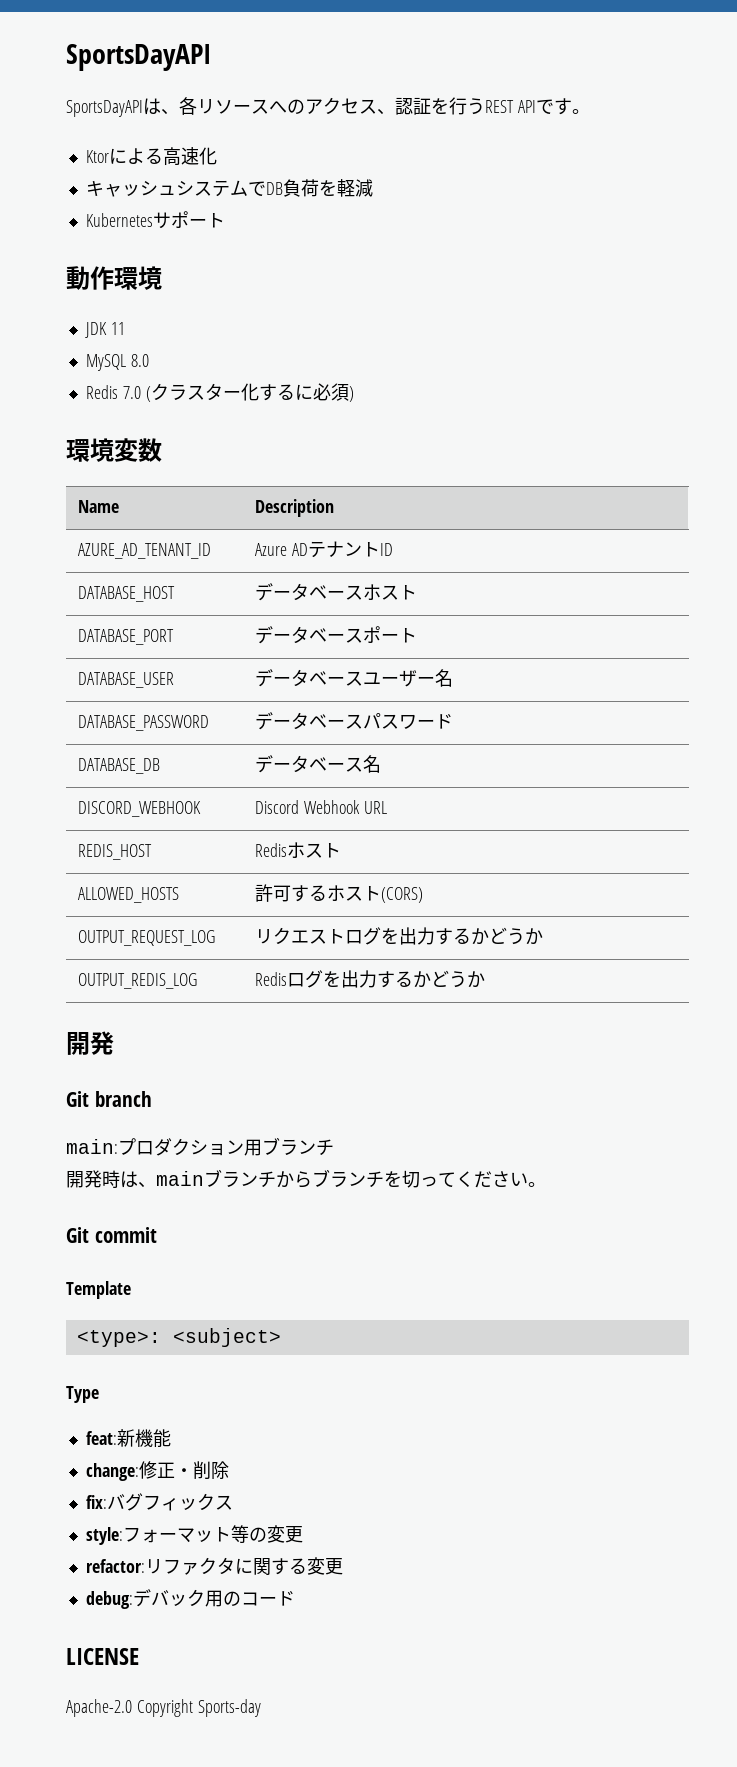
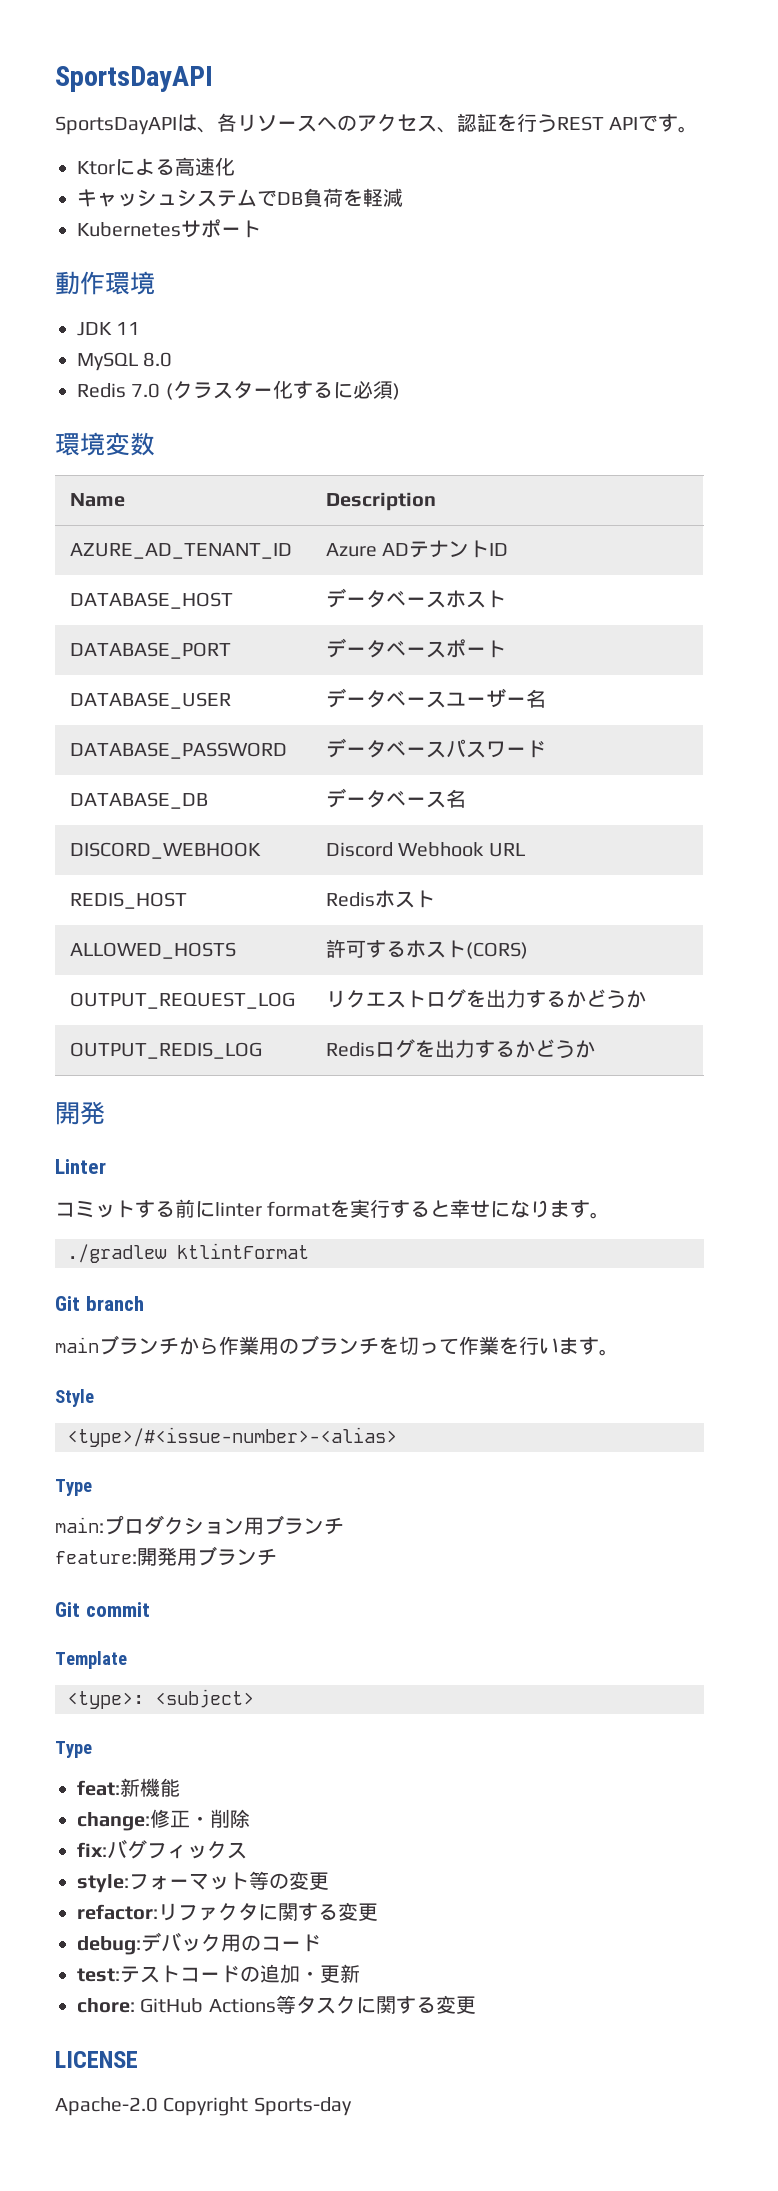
+ Linter
+ コミットする前にlinter formatを実行すると幸せになります。
+ ./gradlew ktlintFormat
  Git branch
+ mainブランチから作業用のブランチを切って作業を行います。
+ Style
+ <type>/#<issue-number>-<alias>
+ Type
- 開発時は、mainブランチからブランチを切ってください。
+ feature:開発用ブランチ
+ test:テストコードの追加・更新
+ chore: GitHub Actions等タスクに関する変更

